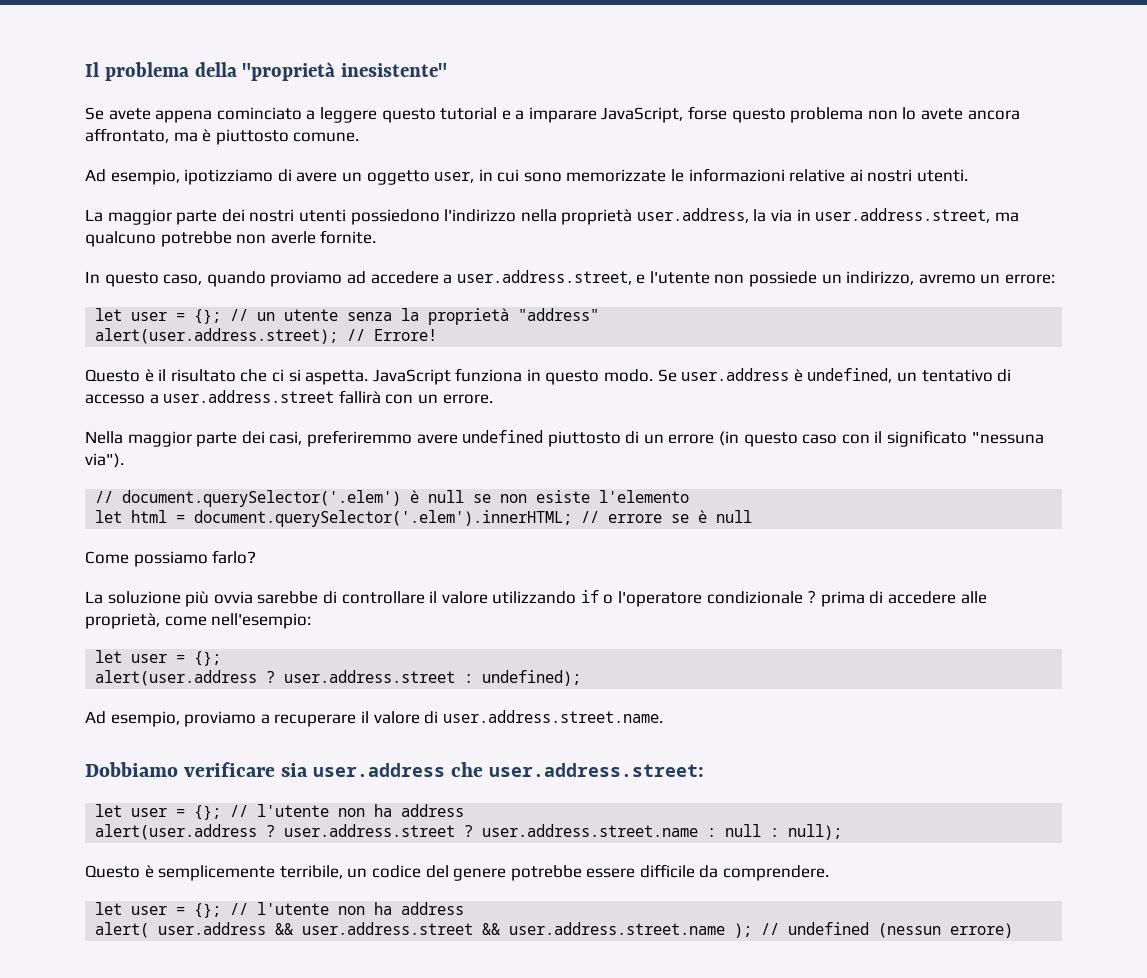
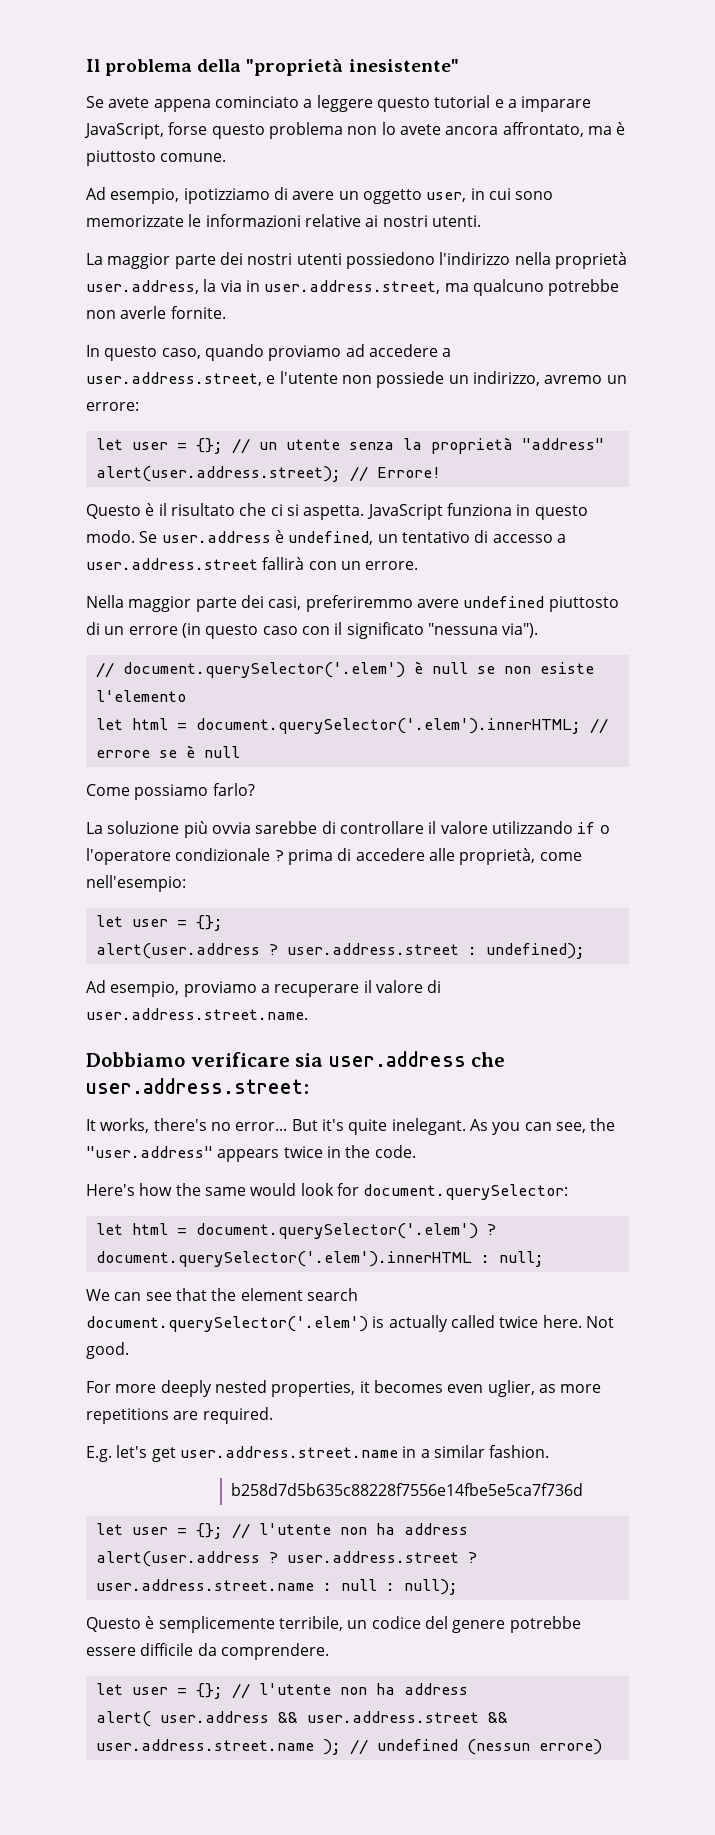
+ It works, there's no error... But it's quite inelegant. As you can see, the "user.address" appears twice in the code.
+ Here's how the same would look for document.querySelector:
+ let html = document.querySelector('.elem') ? document.querySelector('.elem').innerHTML : null;
+ We can see that the element search document.querySelector('.elem') is actually called twice here. Not good.
+ For more deeply nested properties, it becomes even uglier, as more repetitions are required.
+ E.g. let's get user.address.street.name in a similar fashion.
+ b258d7d5b635c88228f7556e14fbe5e5ca7f736d

